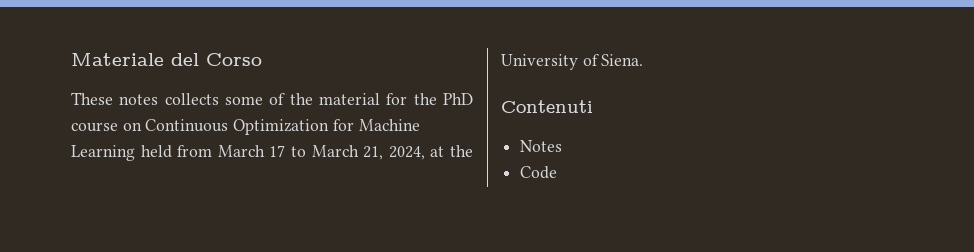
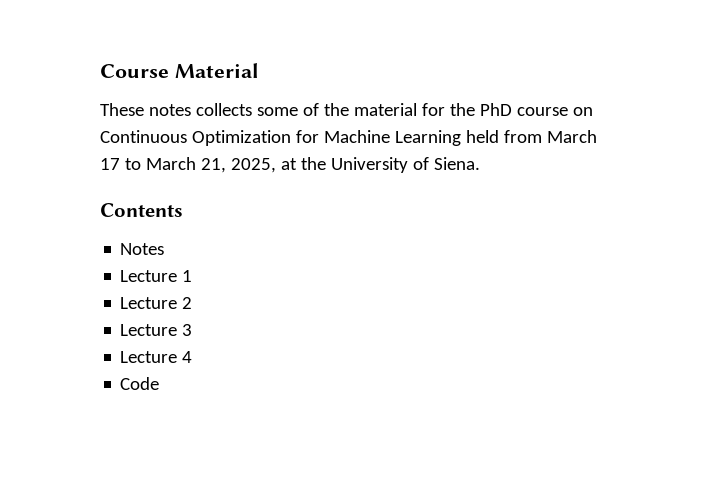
- Materiale del Corso
+ Course Material
- These notes collects some of the material for the PhD course on Continuous Optimization for Machine Learning held from March 17 to March 21, 2024, at the University of Siena.
+ These notes collects some of the material for the PhD course on Continuous Optimization for Machine Learning held from March 17 to March 21, 2025, at the University of Siena.
- Contenuti
+ Contents
+ Lecture 1
+ Lecture 2
+ Lecture 3
+ Lecture 4

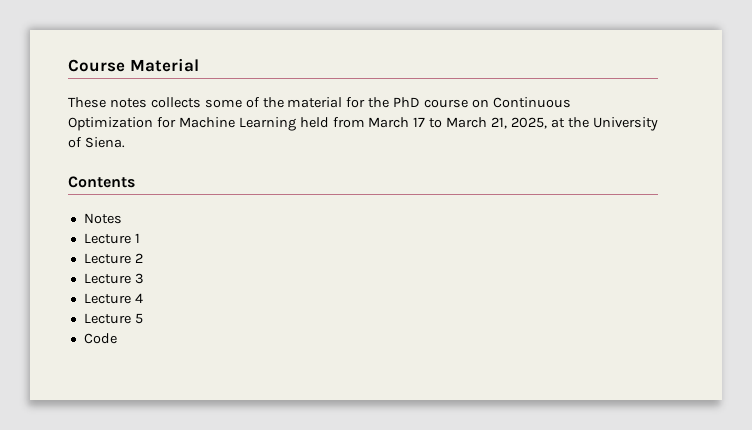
+ Lecture 5

